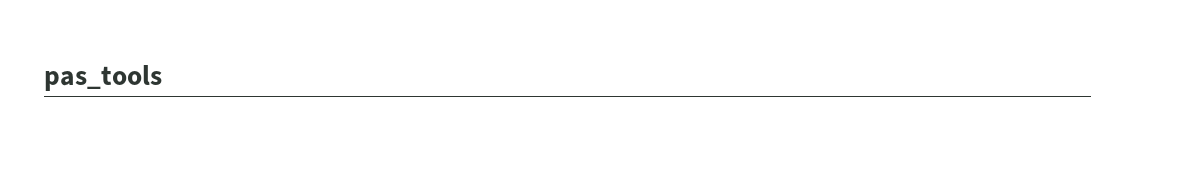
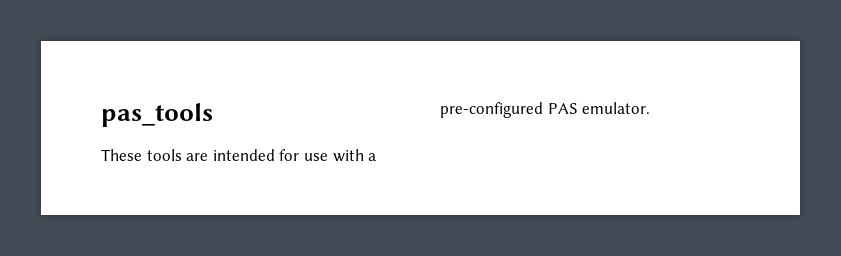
+ These tools are intended for use with a pre-configured PAS emulator.

